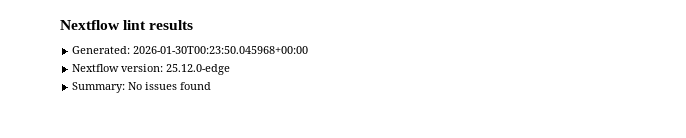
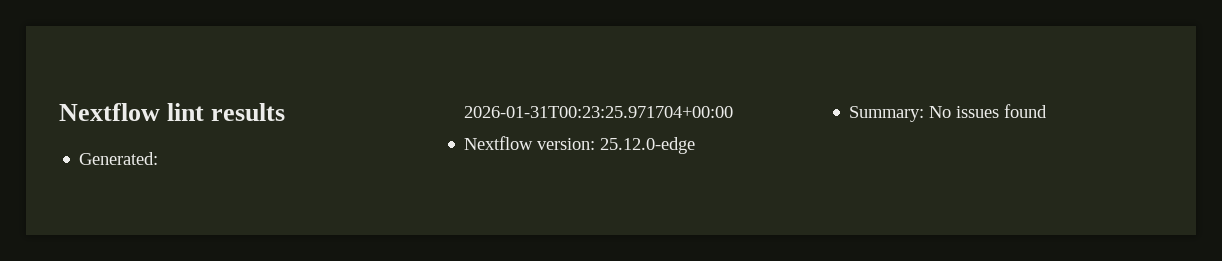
- Generated: 2026-01-30T00:23:50.045968+00:00
+ Generated: 2026-01-31T00:23:25.971704+00:00

